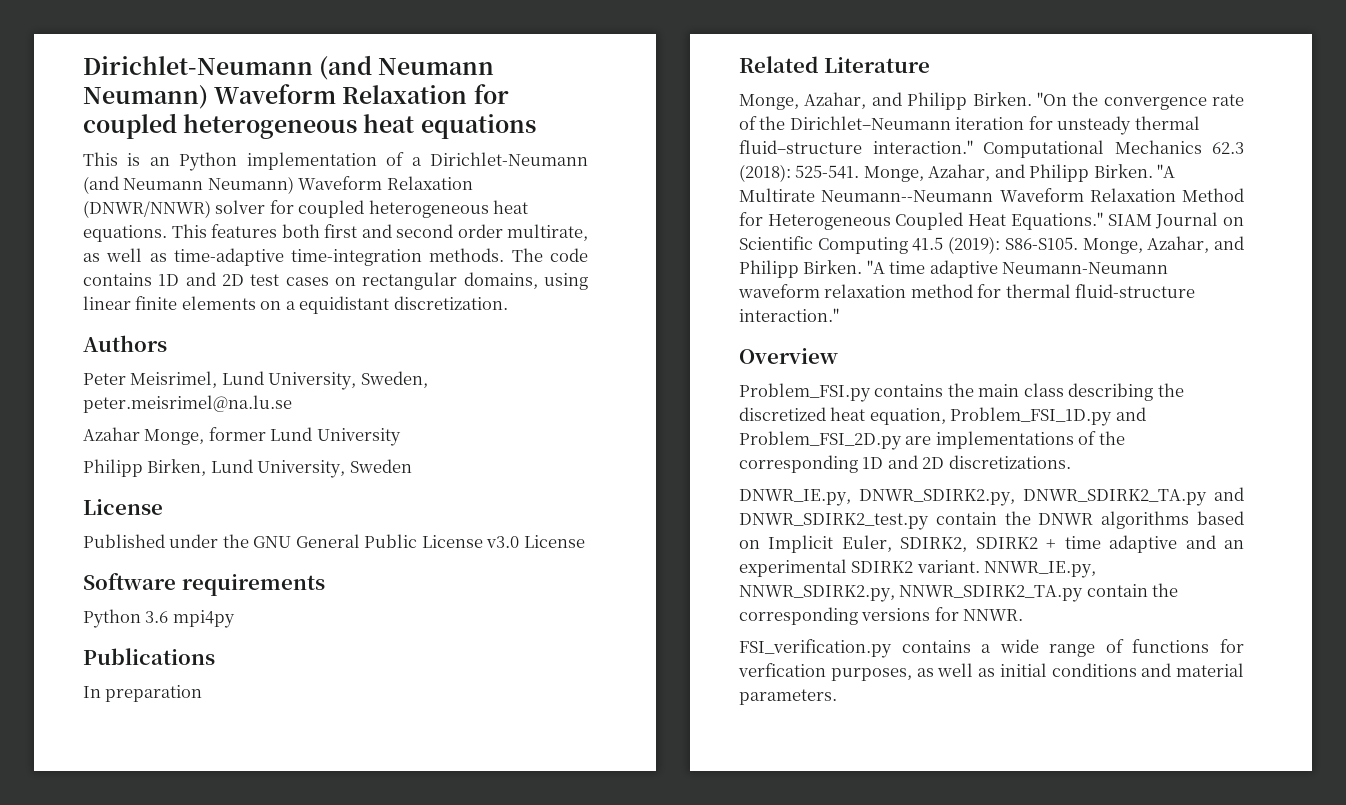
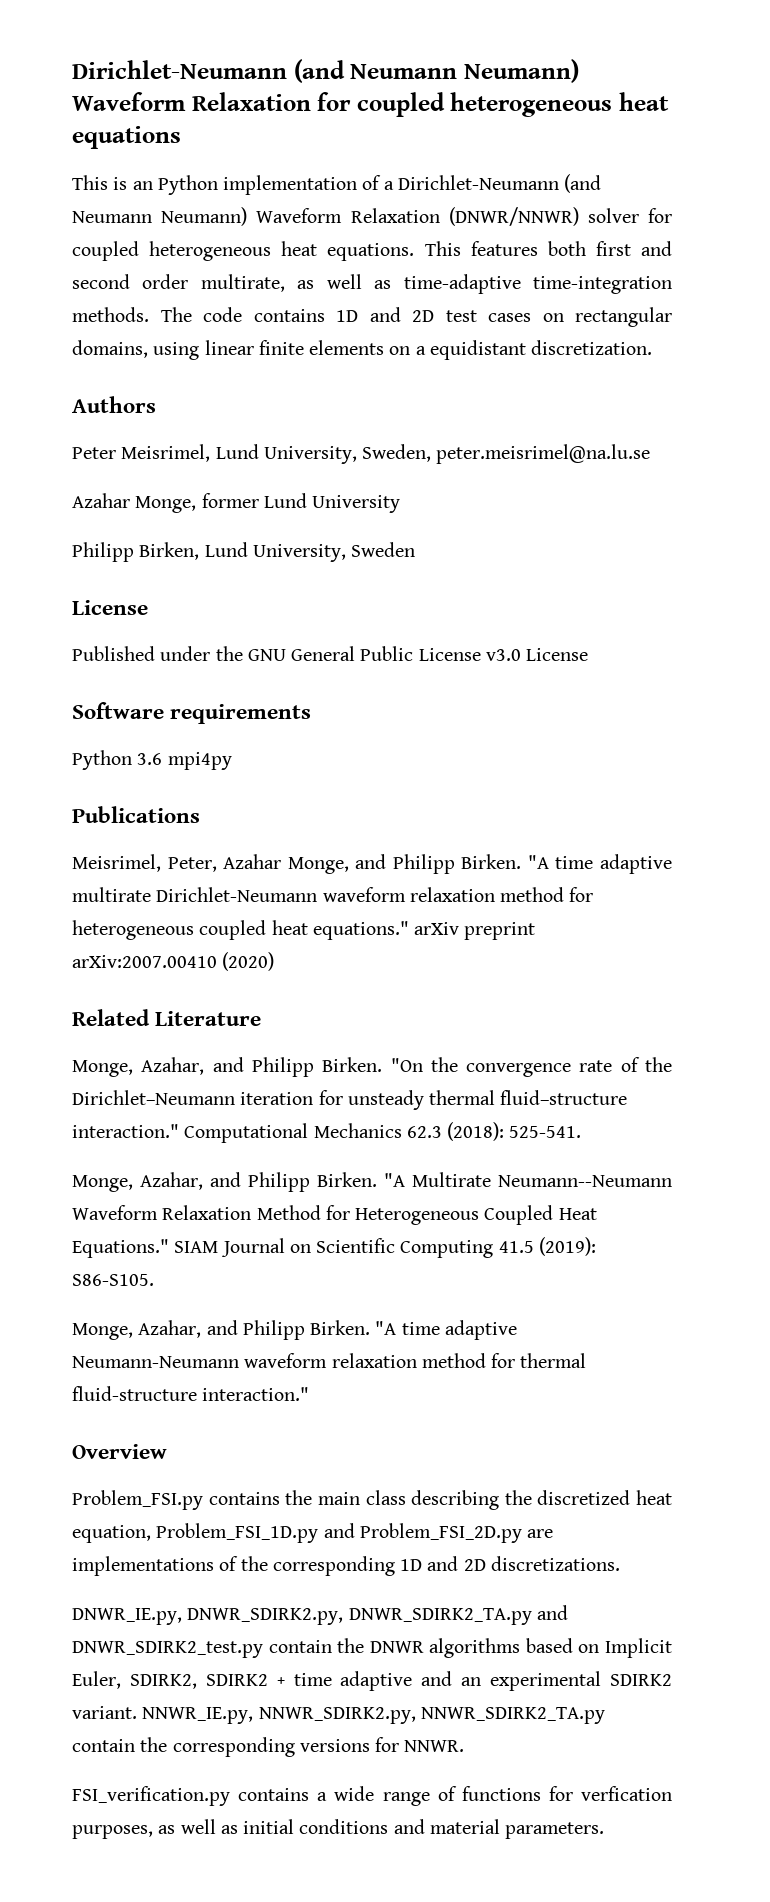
- In preparation
+ Meisrimel, Peter, Azahar Monge, and Philipp Birken. "A time adaptive multirate Dirichlet-Neumann waveform relaxation method for heterogeneous coupled heat equations." arXiv preprint arXiv:2007.00410 (2020)
- Computational Mechanics 62.3 (2018): 525-541. Monge, Azahar, and Philipp Birken.
+ Computational Mechanics 62.3 (2018): 525-541.
+ Monge, Azahar, and Philipp Birken.
- SIAM Journal on Scientific Computing 41.5 (2019): S86-S105. Monge, Azahar, and Philipp Birken.
+ SIAM Journal on Scientific Computing 41.5 (2019): S86-S105.
+ Monge, Azahar, and Philipp Birken.

